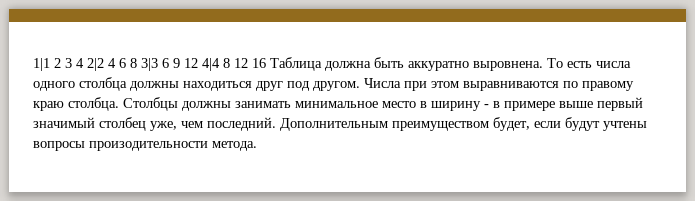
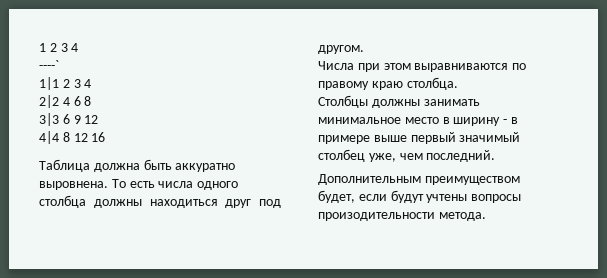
+ 1 2 3 4
+ ----`
- 1|1 2 3 4 2|2 4 6 8 3|3 6 9 12 4|4 8 12 16 Таблица должна быть аккуратно выровнена.
+ 1|1 2 3 4
+ 2|2 4 6 8
+ 3|3 6 9 12
+ 4|4 8 12 16
+ Таблица должна быть аккуратно выровнена.
- То есть числа одного столбца должны находиться друг под другом. Числа при этом выравниваются по правому краю столбца. Столбцы должны занимать минимальное место в ширину - в примере выше первый значимый столбец уже, чем последний. Дополнительным преимуществом будет, если будут учтены вопросы произодительности метода.
+ То есть числа одного столбца должны находиться друг под другом.
+ Числа при этом выравниваются по правому краю столбца.
+ Столбцы должны занимать минимальное место в ширину - в примере выше первый значимый столбец уже, чем последний.
+ Дополнительным преимуществом будет, если будут учтены вопросы произодительности метода.

